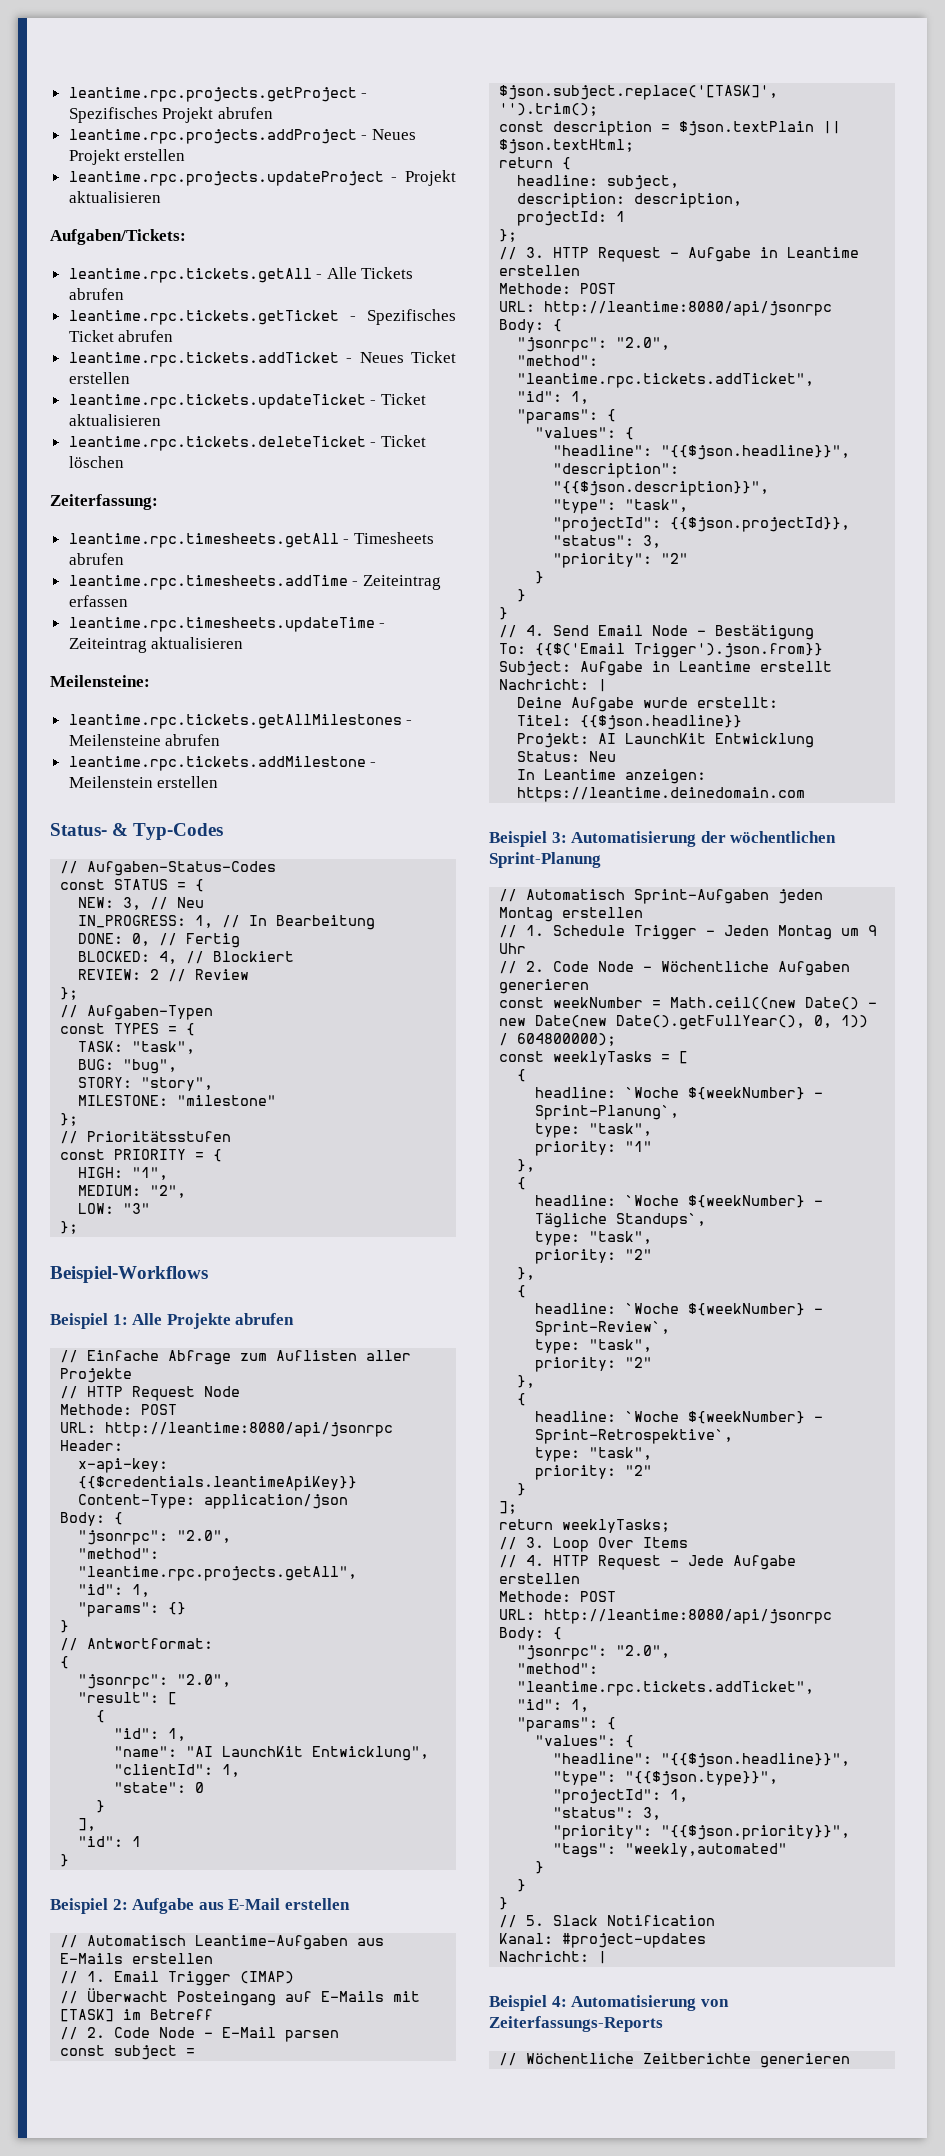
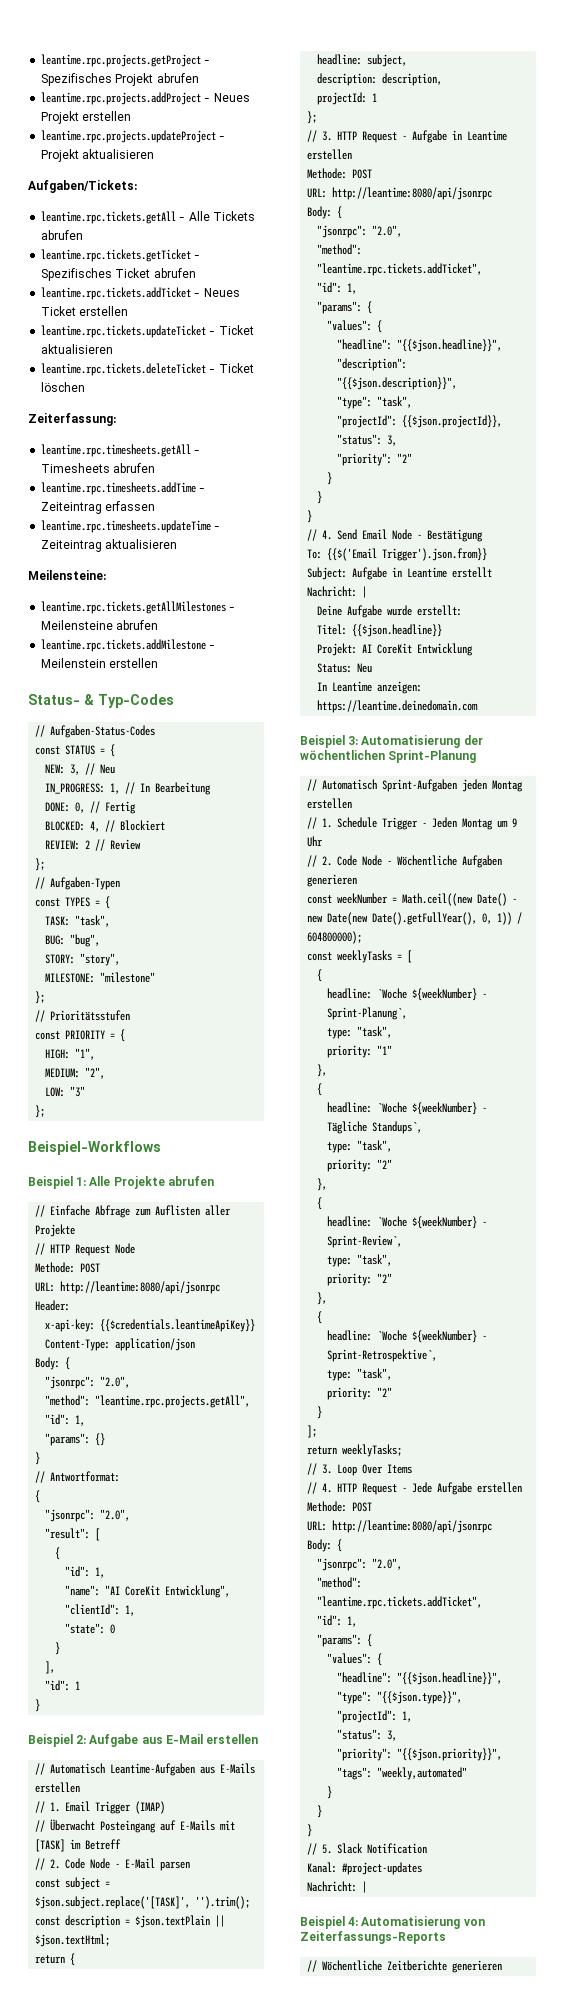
- "name": "AI LaunchKit Entwicklung",
+ "name": "AI CoreKit Entwicklung",
- Projekt: AI LaunchKit Entwicklung
+ Projekt: AI CoreKit Entwicklung

